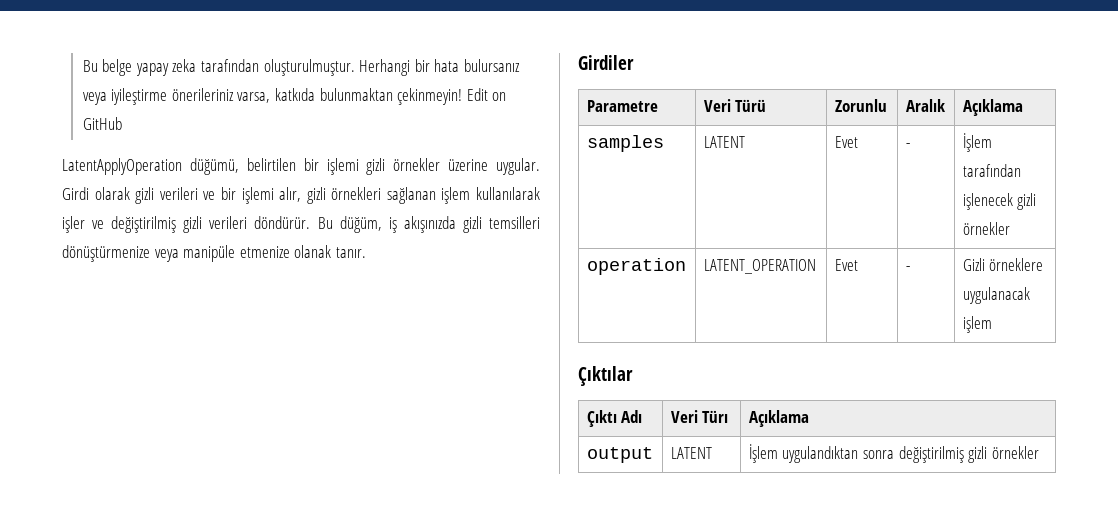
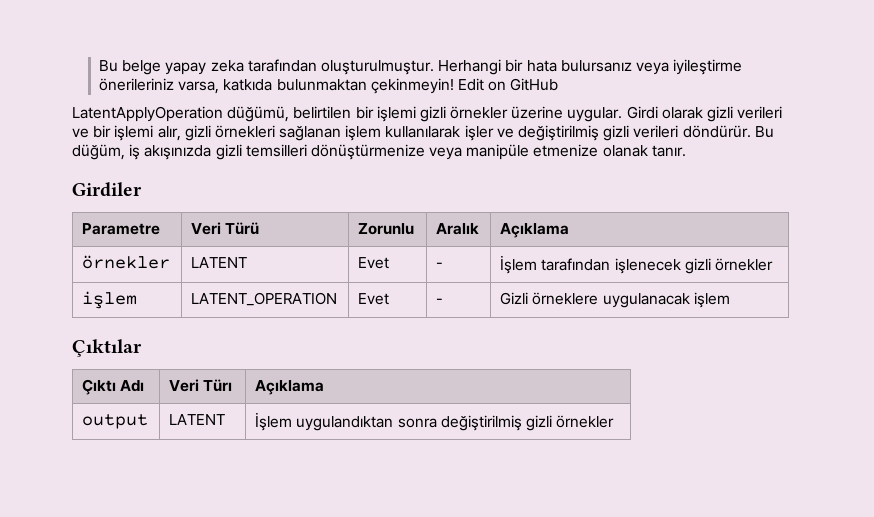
- samples | LATENT | Evet | - | İşlem tarafından işlenecek gizli örnekler
+ örnekler | LATENT | Evet | - | İşlem tarafından işlenecek gizli örnekler
- operation | LATENT_OPERATION | Evet | - | Gizli örneklere uygulanacak işlem
+ işlem | LATENT_OPERATION | Evet | - | Gizli örneklere uygulanacak işlem

